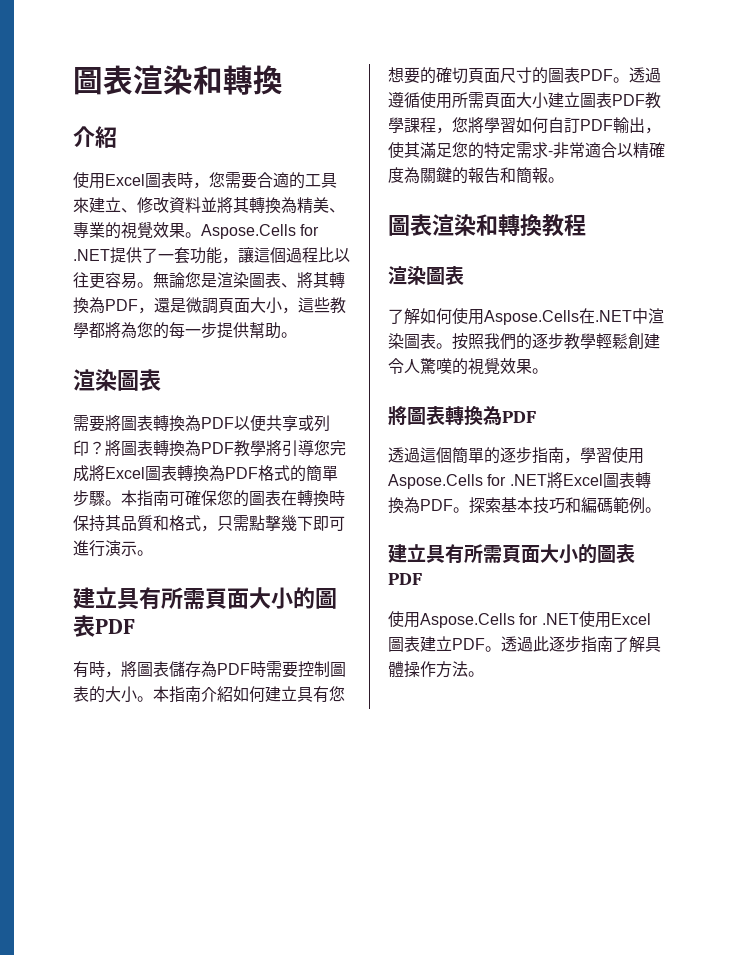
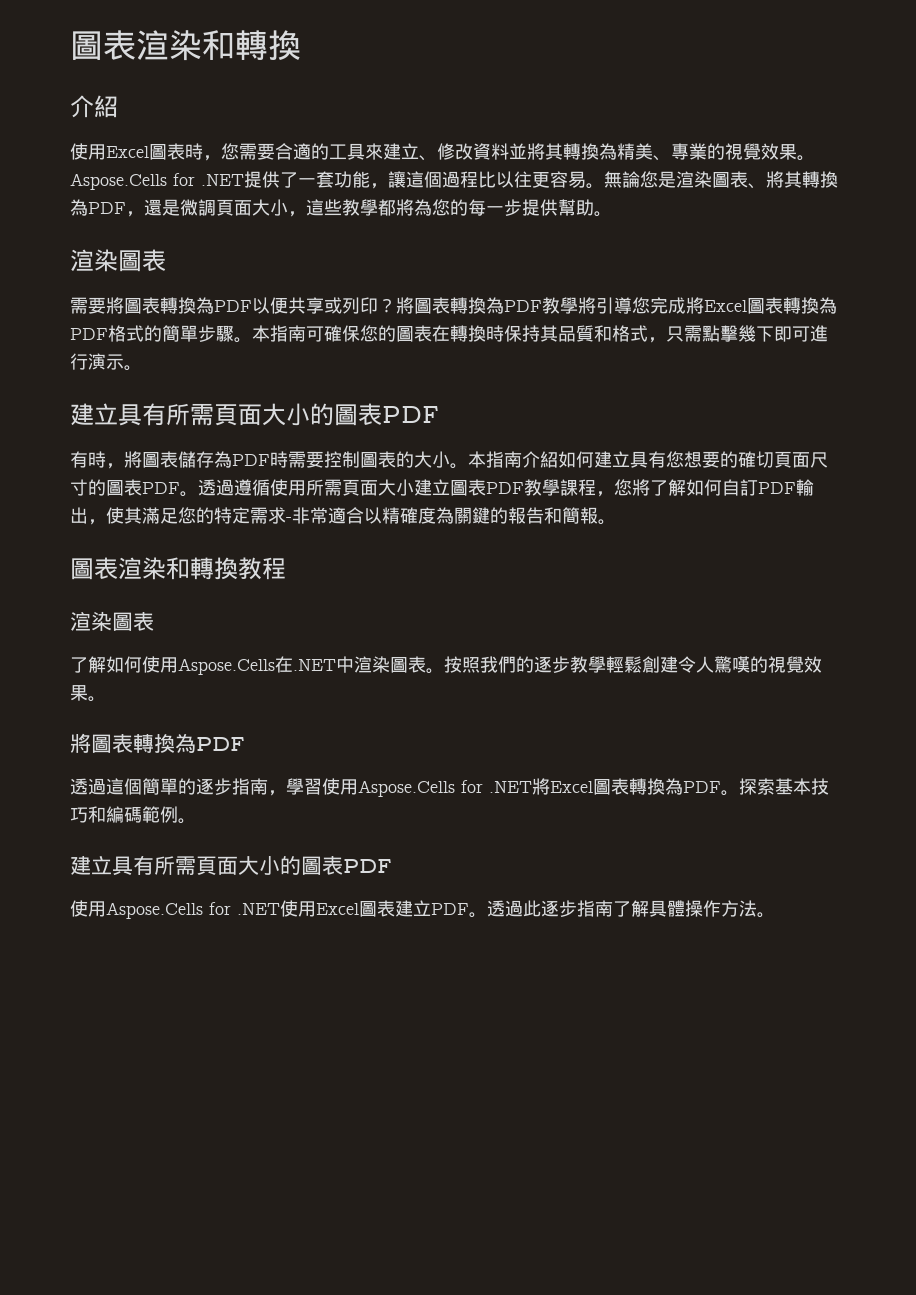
- 透過遵循使用所需頁面大小建立圖表PDF教學課程，您將學習如何自訂PDF輸出，使其滿足您的特定需求-非常適合以精確度為關鍵的報告和簡報。
+ 透過遵循使用所需頁面大小建立圖表PDF教學課程，您將了解如何自訂PDF輸出，使其滿足您的特定需求-非常適合以精確度為關鍵的報告和簡報。

